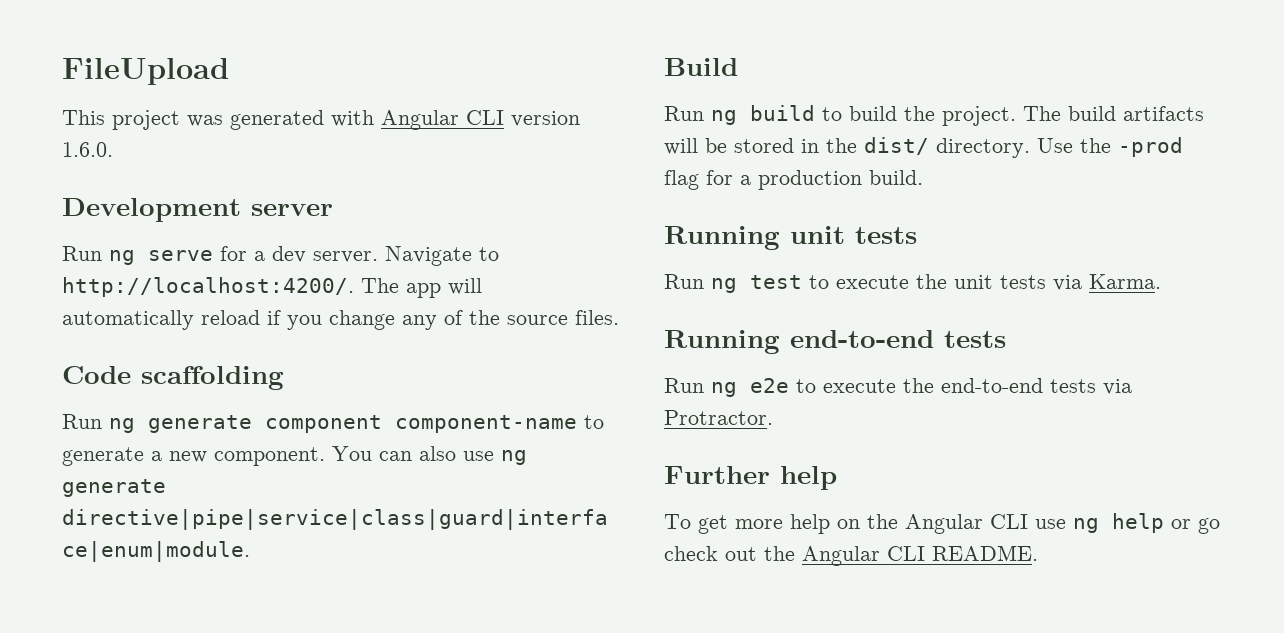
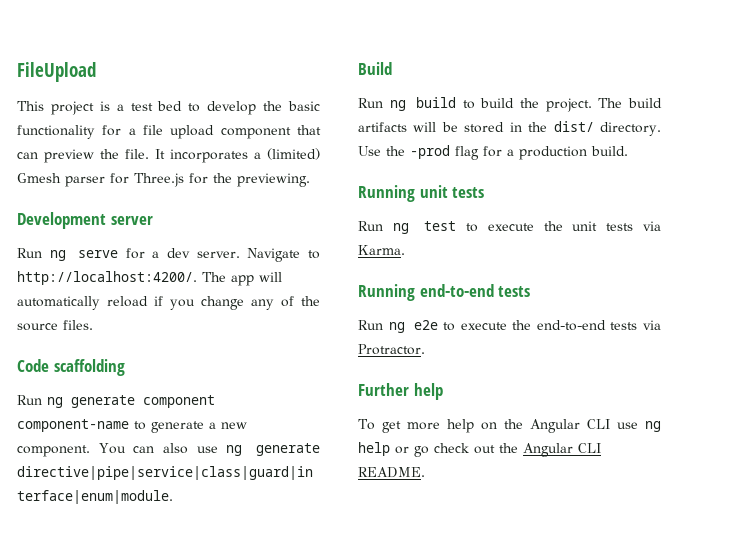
- This project was generated with Angular CLI version 1.6.0.
+ This project is a test bed to develop the basic functionality for a file upload component that can preview the file. It incorporates a (limited) Gmesh parser for Three.js for the previewing.

